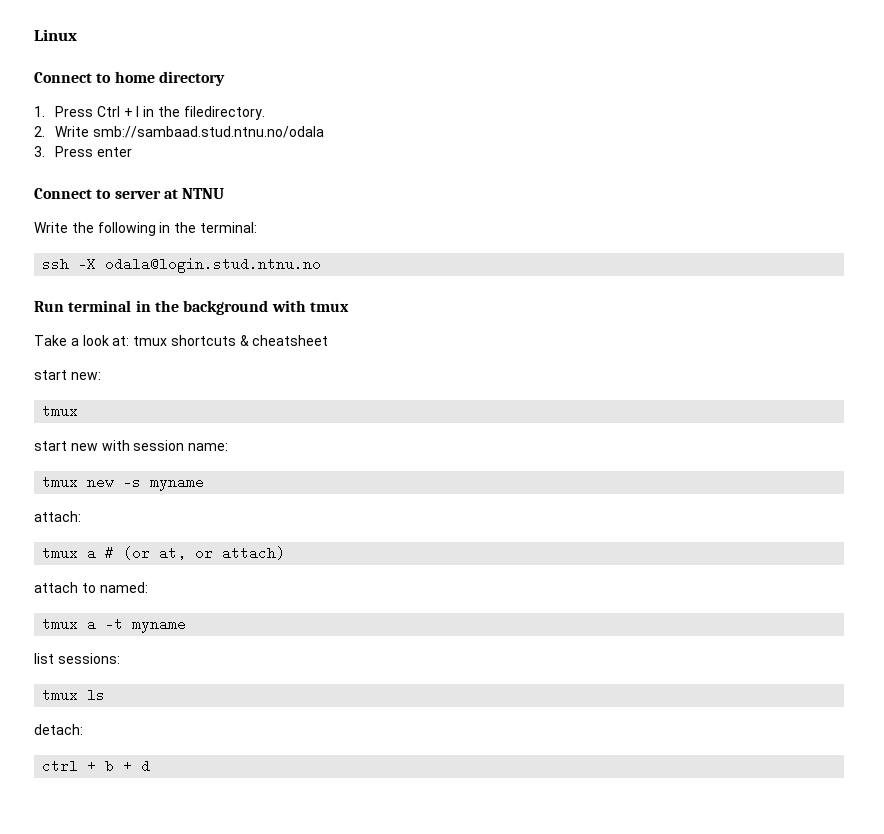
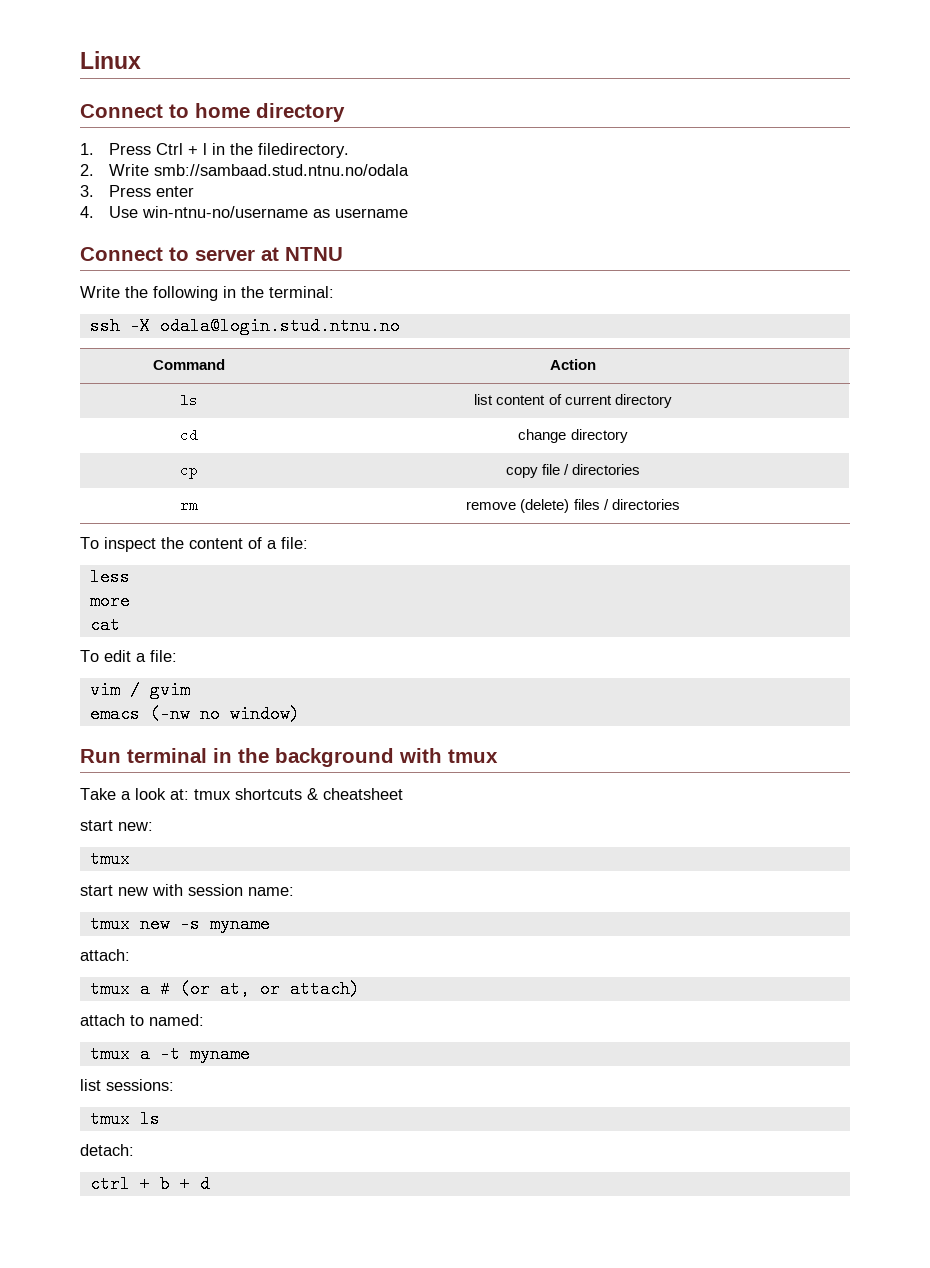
+ 4. Use win-ntnu-no/username as username
+ Command | Action
+ ls | list content of current directory
+ cd | change directory
+ cp | copy file / directories
+ rm | remove (delete) files / directories
+ To inspect the content of a file:
+ less
+ more
+ cat
+ To edit a file:
+ vim / gvim
+ emacs (-nw no window)

